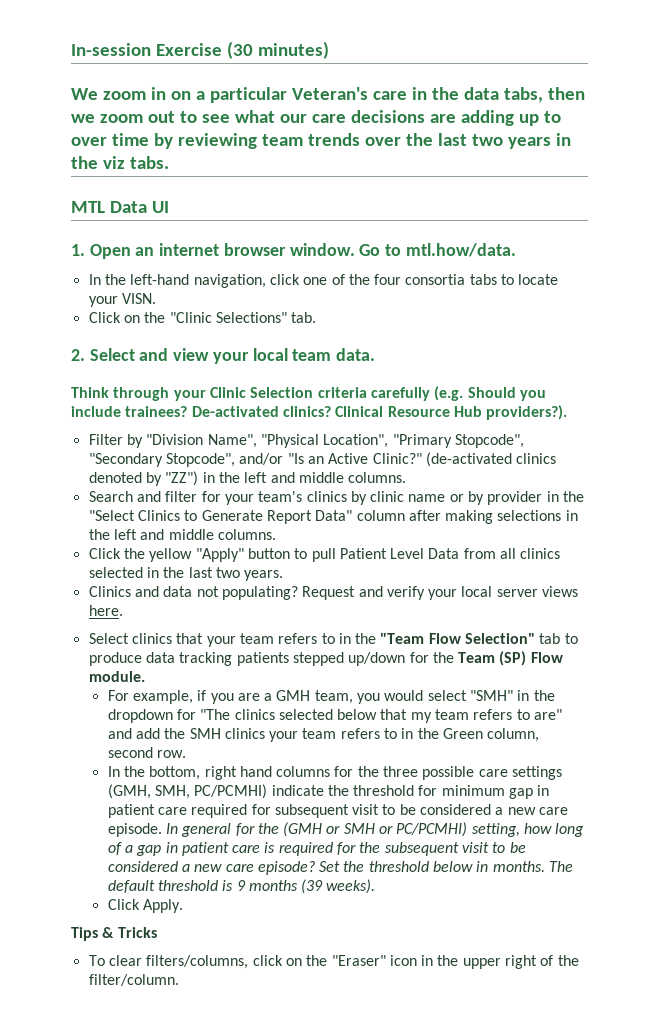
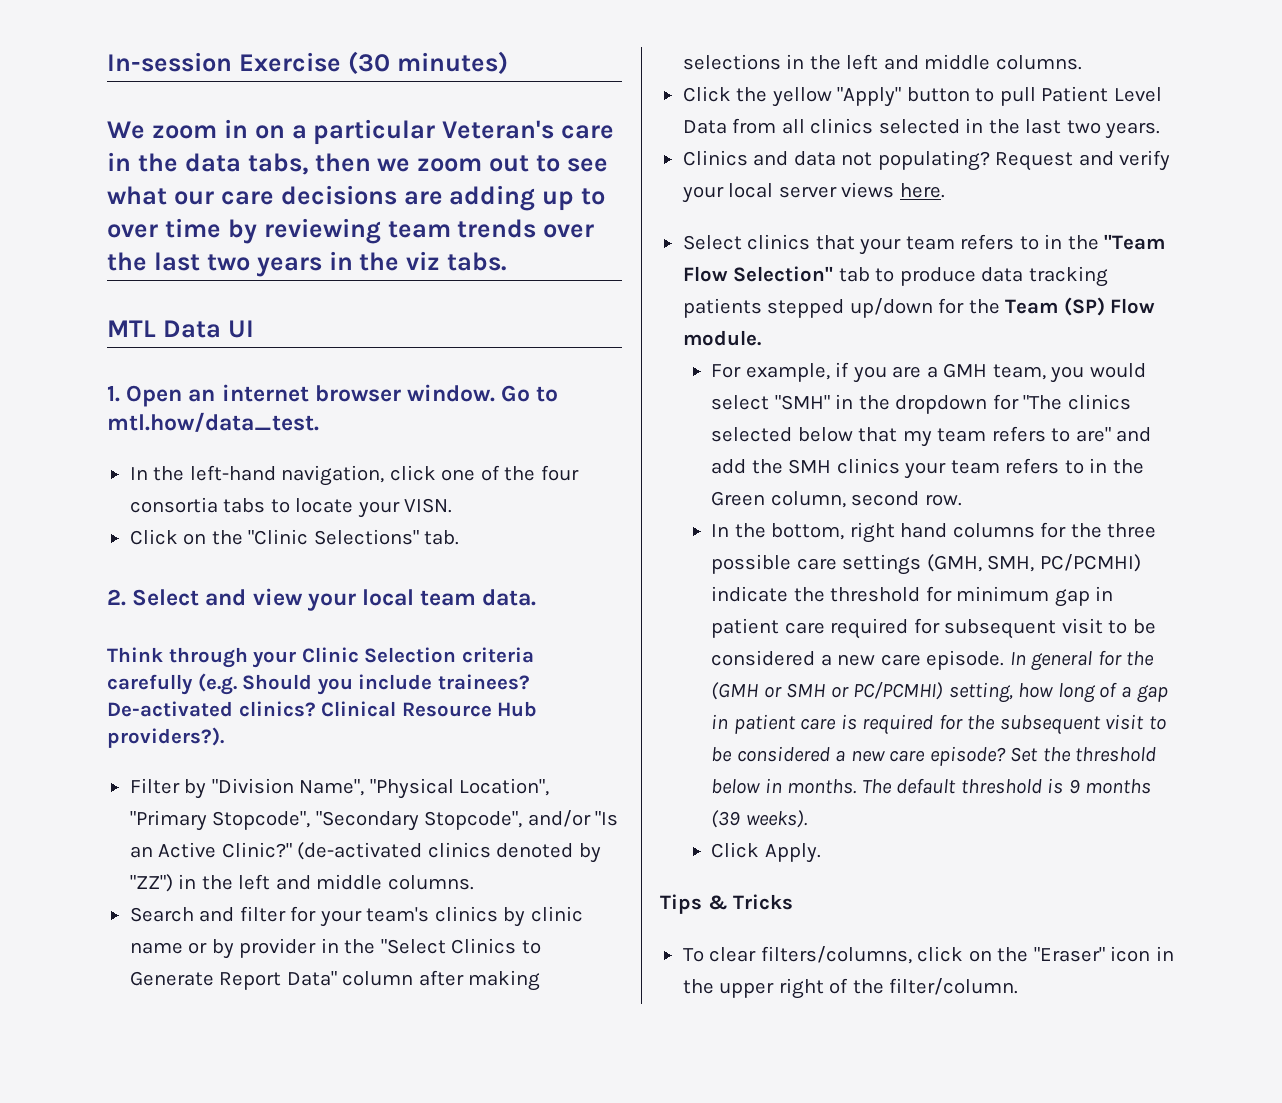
- Go to mtl.how/data.
+ Go to mtl.how/data_test.

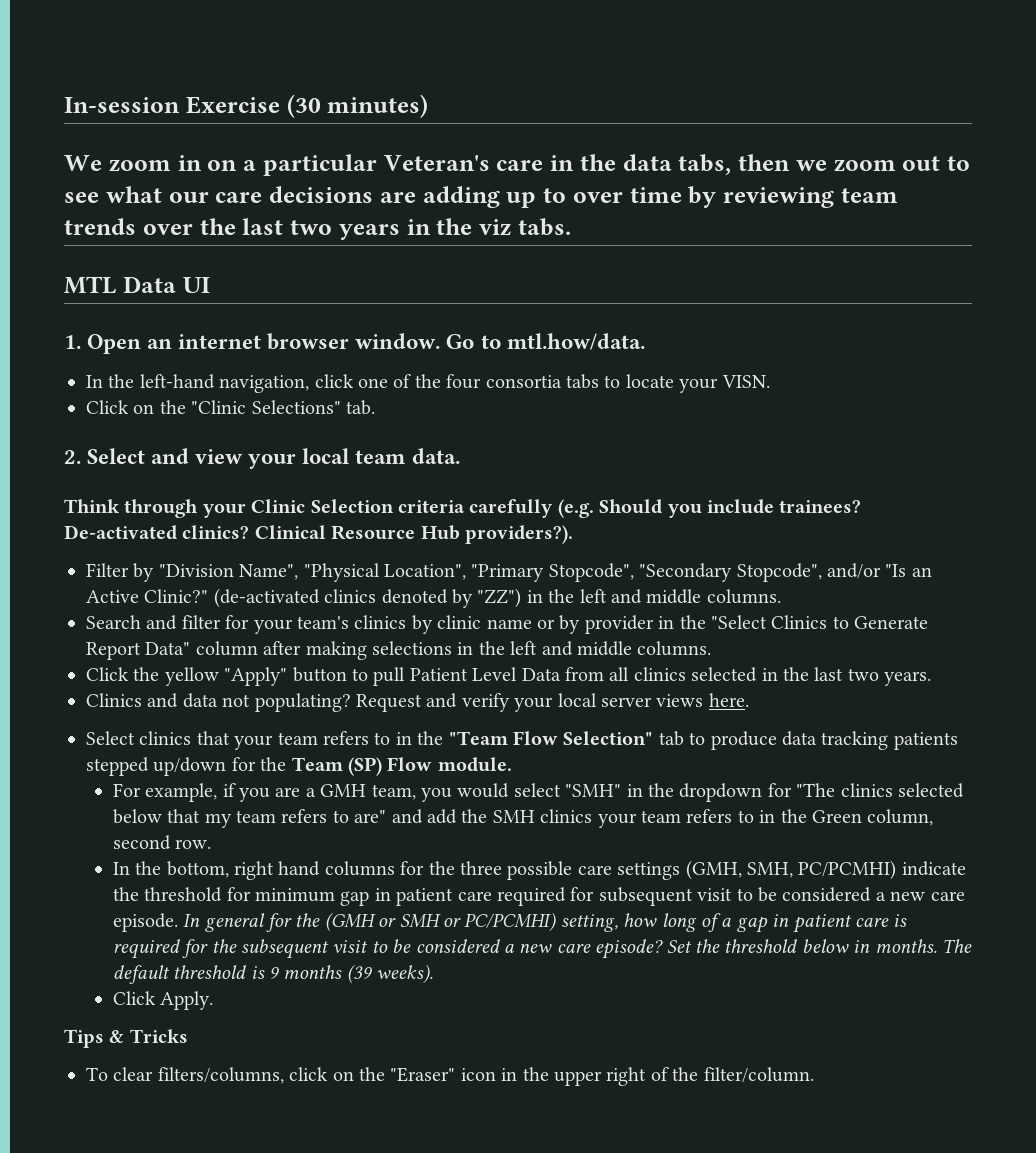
- Go to mtl.how/data_test.
+ Go to mtl.how/data.

